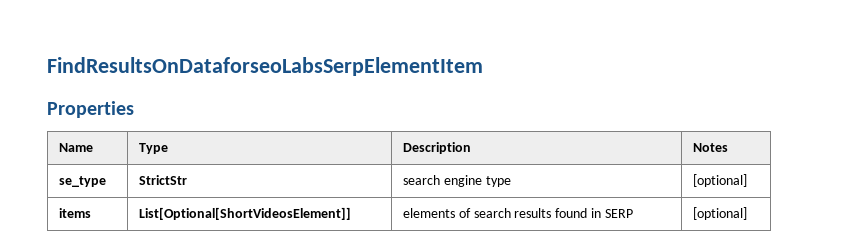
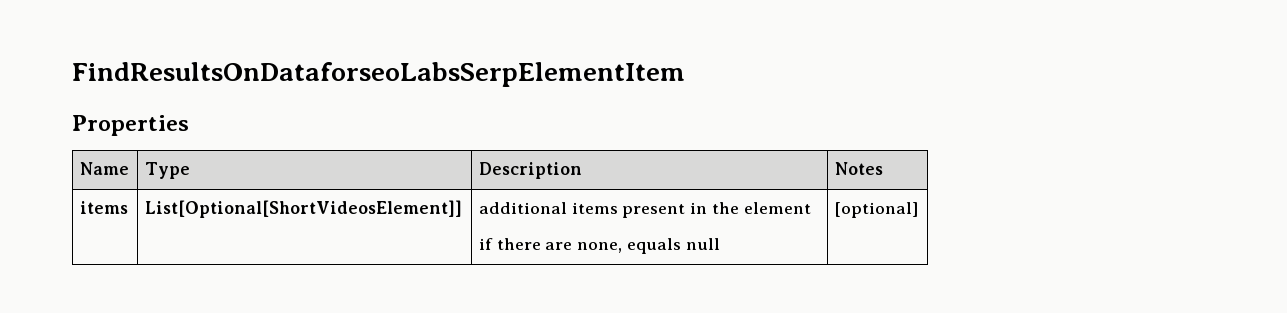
- se_type | StrictStr | search engine type | [optional]
- items | List[Optional[ShortVideosElement]] | elements of search results found in SERP | [optional]
+ items | List[Optional[ShortVideosElement]] | additional items present in the element
+ if there are none, equals null | [optional]

